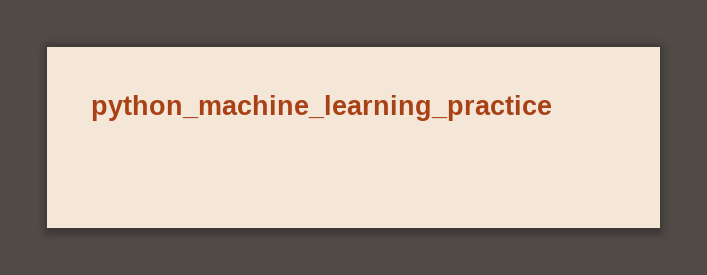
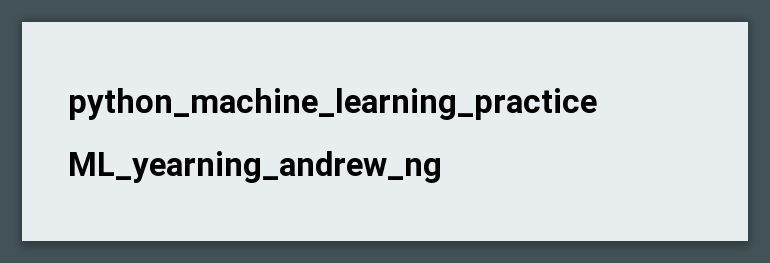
+ ML_yearning_andrew_ng

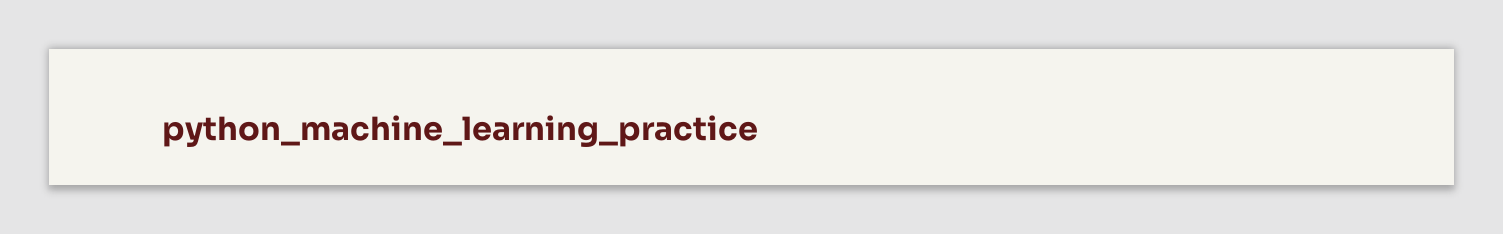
- ML_yearning_andrew_ng

